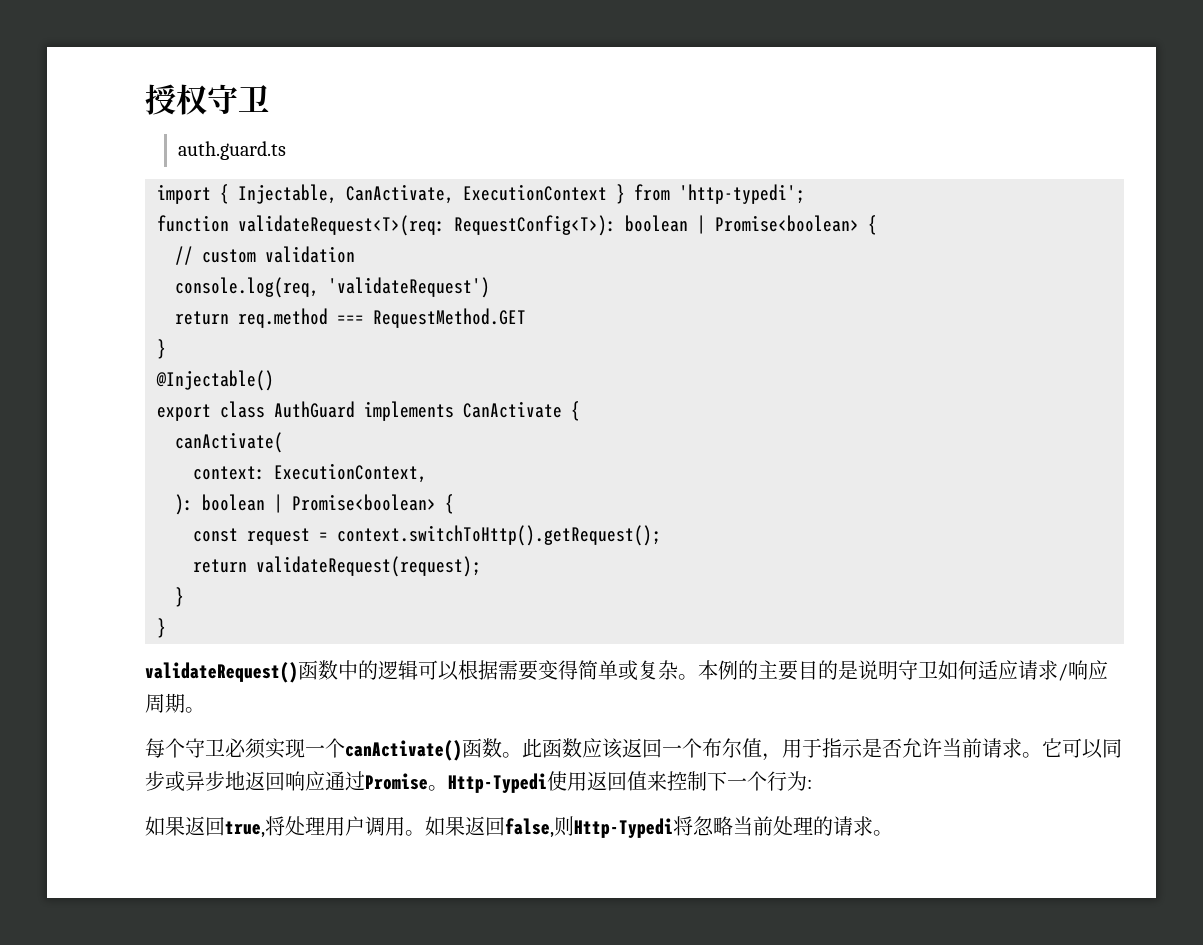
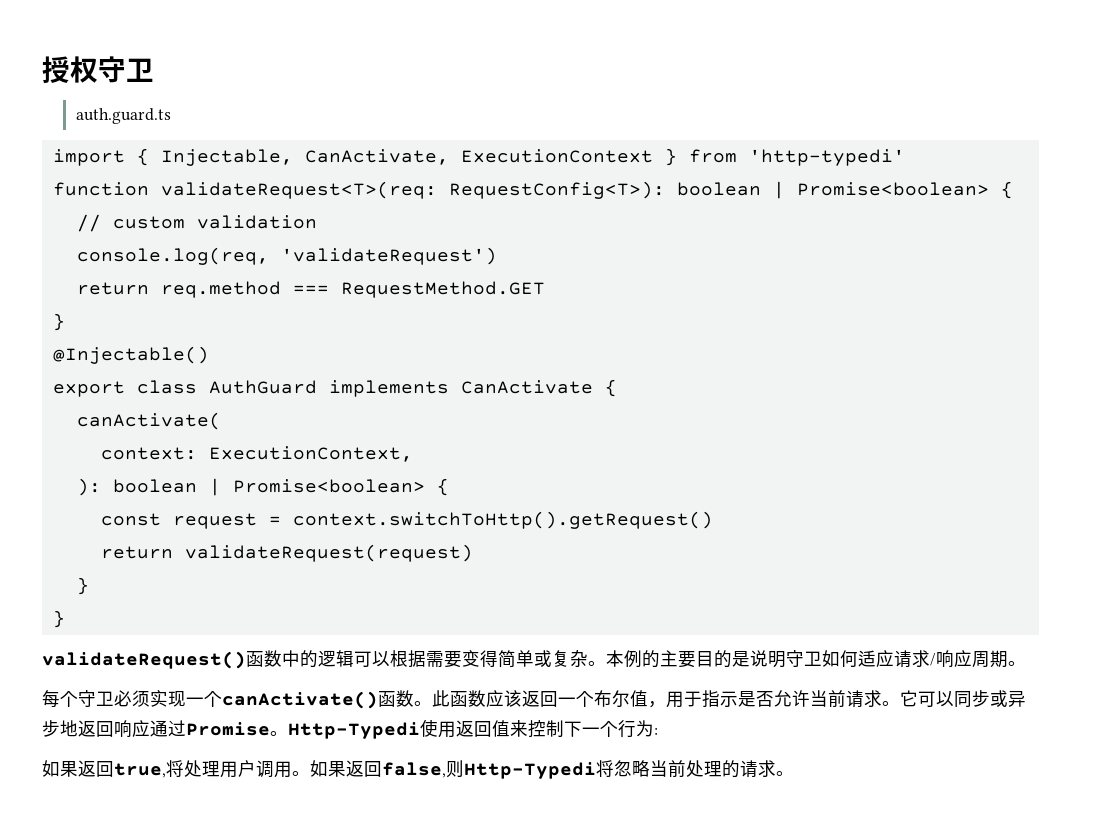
- import { Injectable, CanActivate, ExecutionContext } from 'http-typedi';
+ import { Injectable, CanActivate, ExecutionContext } from 'http-typedi'
- const request = context.switchToHttp().getRequest();
- return validateRequest(request);
+ const request = context.switchToHttp().getRequest()
+ return validateRequest(request)

